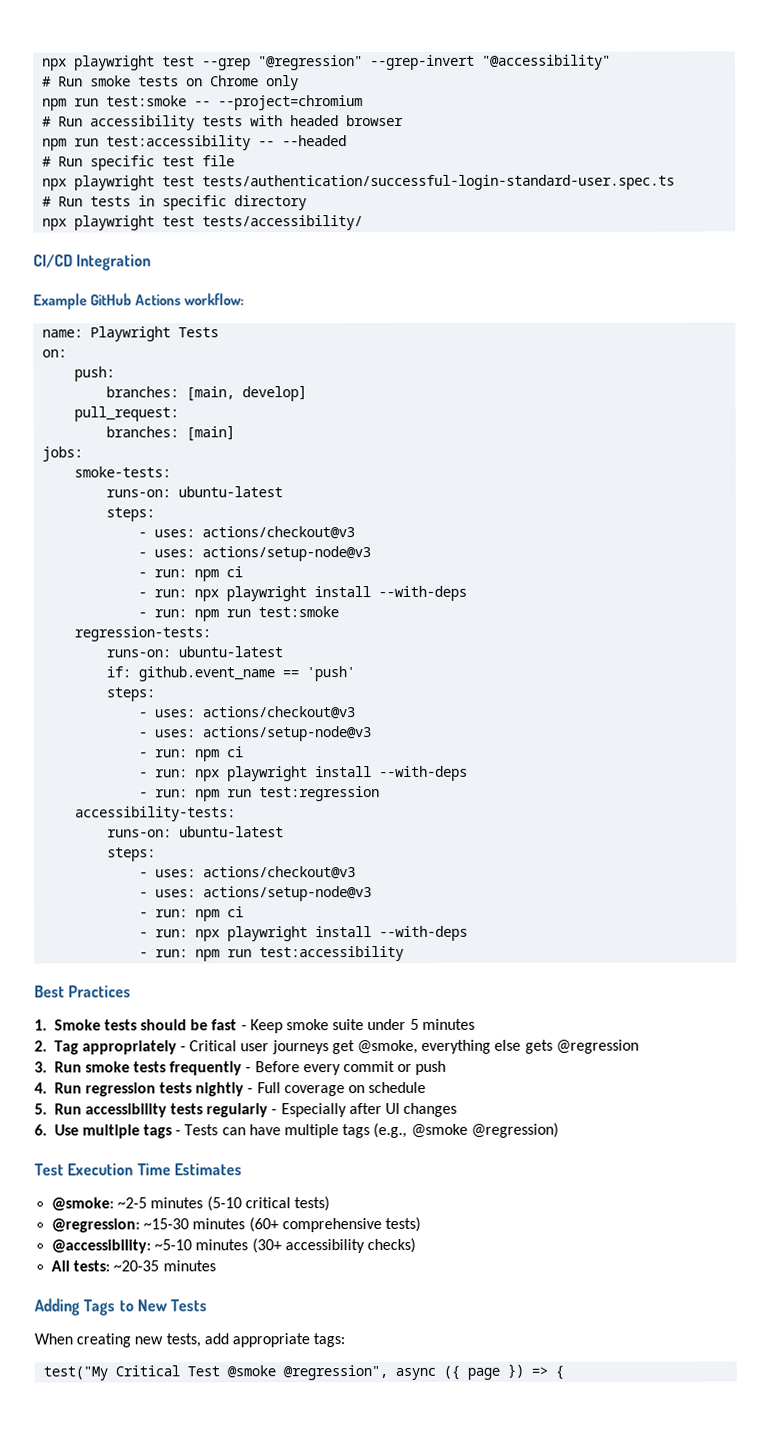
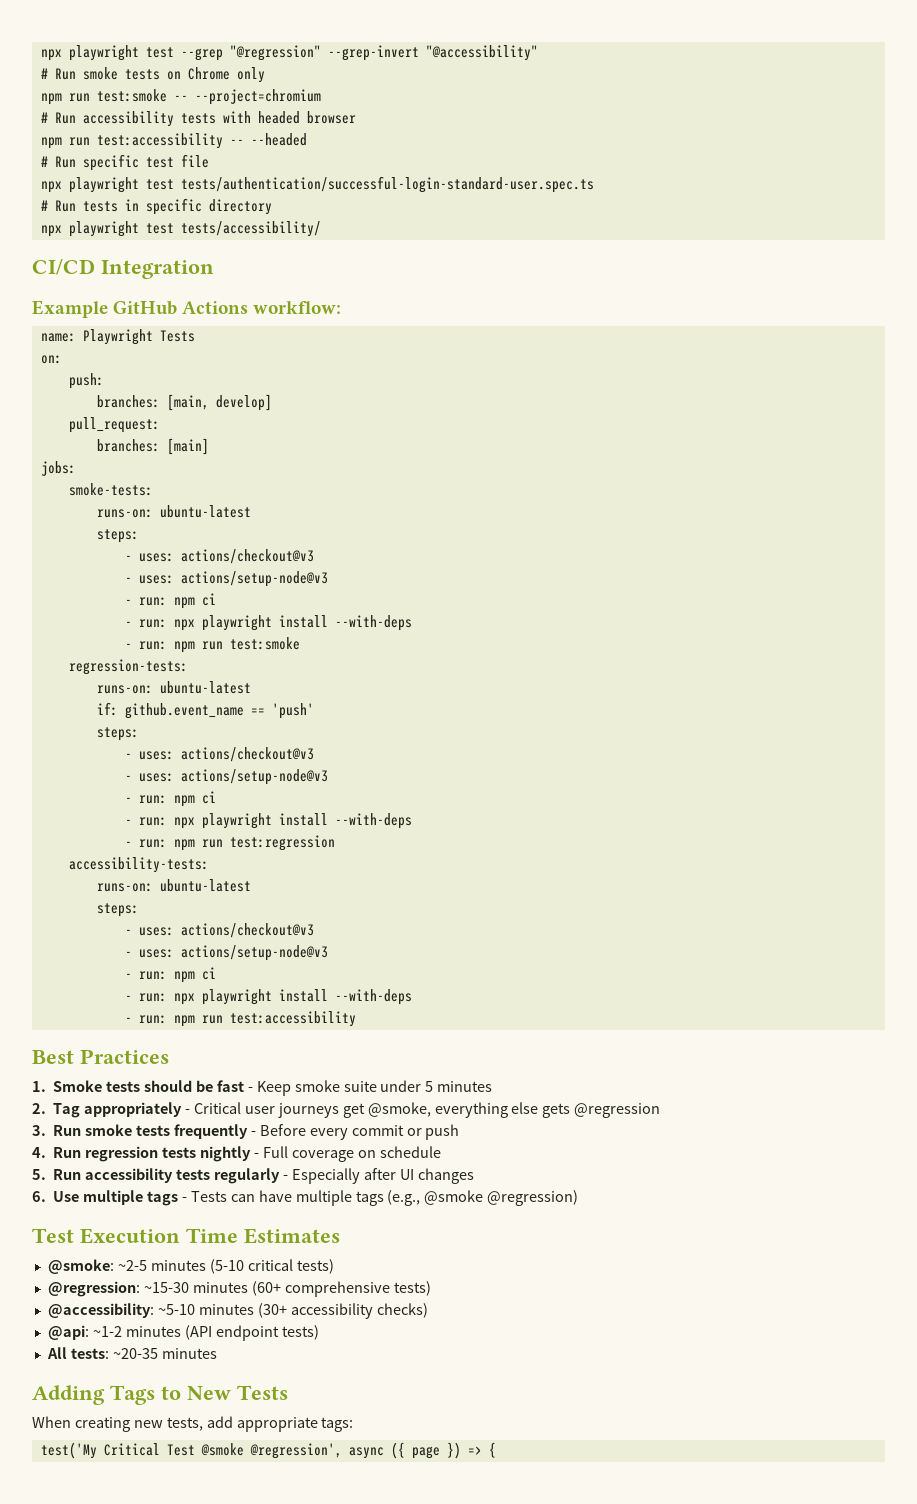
+ @api: ~1-2 minutes (API endpoint tests)
- test("My Critical Test @smoke @regression", async ({ page }) => {
+ test('My Critical Test @smoke @regression', async ({ page }) => {

